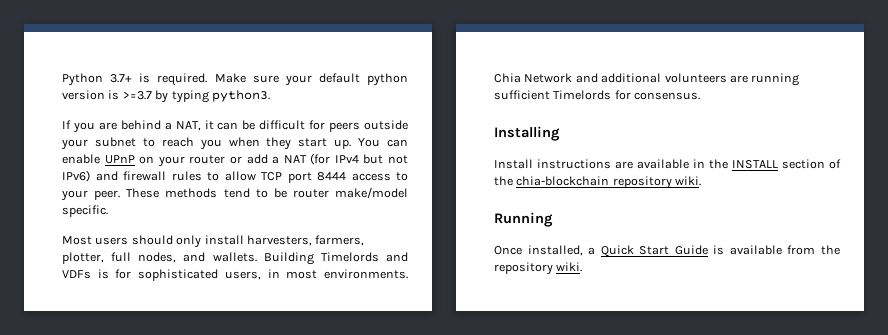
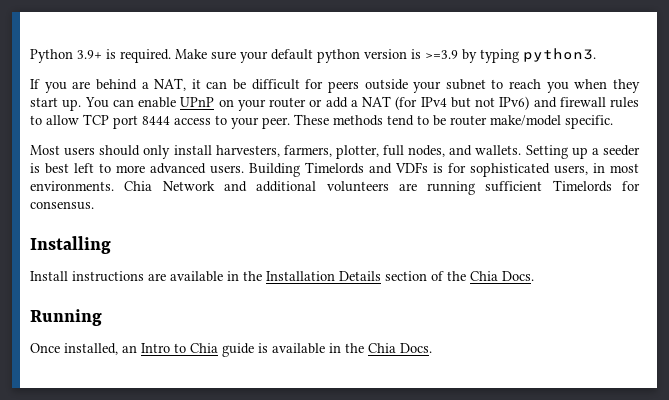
- Python 3.7+ is required.
+ Python 3.9+ is required.
- Make sure your default python version is >=3.7 by typing python3.
+ Make sure your default python version is >=3.9 by typing python3.
+ Setting up a seeder is best left to more advanced users.
- Install instructions are available in the INSTALL section of the chia-blockchain repository wiki.
+ Install instructions are available in the Installation Details section of the Chia Docs.
- Once installed, a Quick Start Guide is available from the repository wiki.
+ Once installed, an Intro to Chia guide is available in the Chia Docs.

